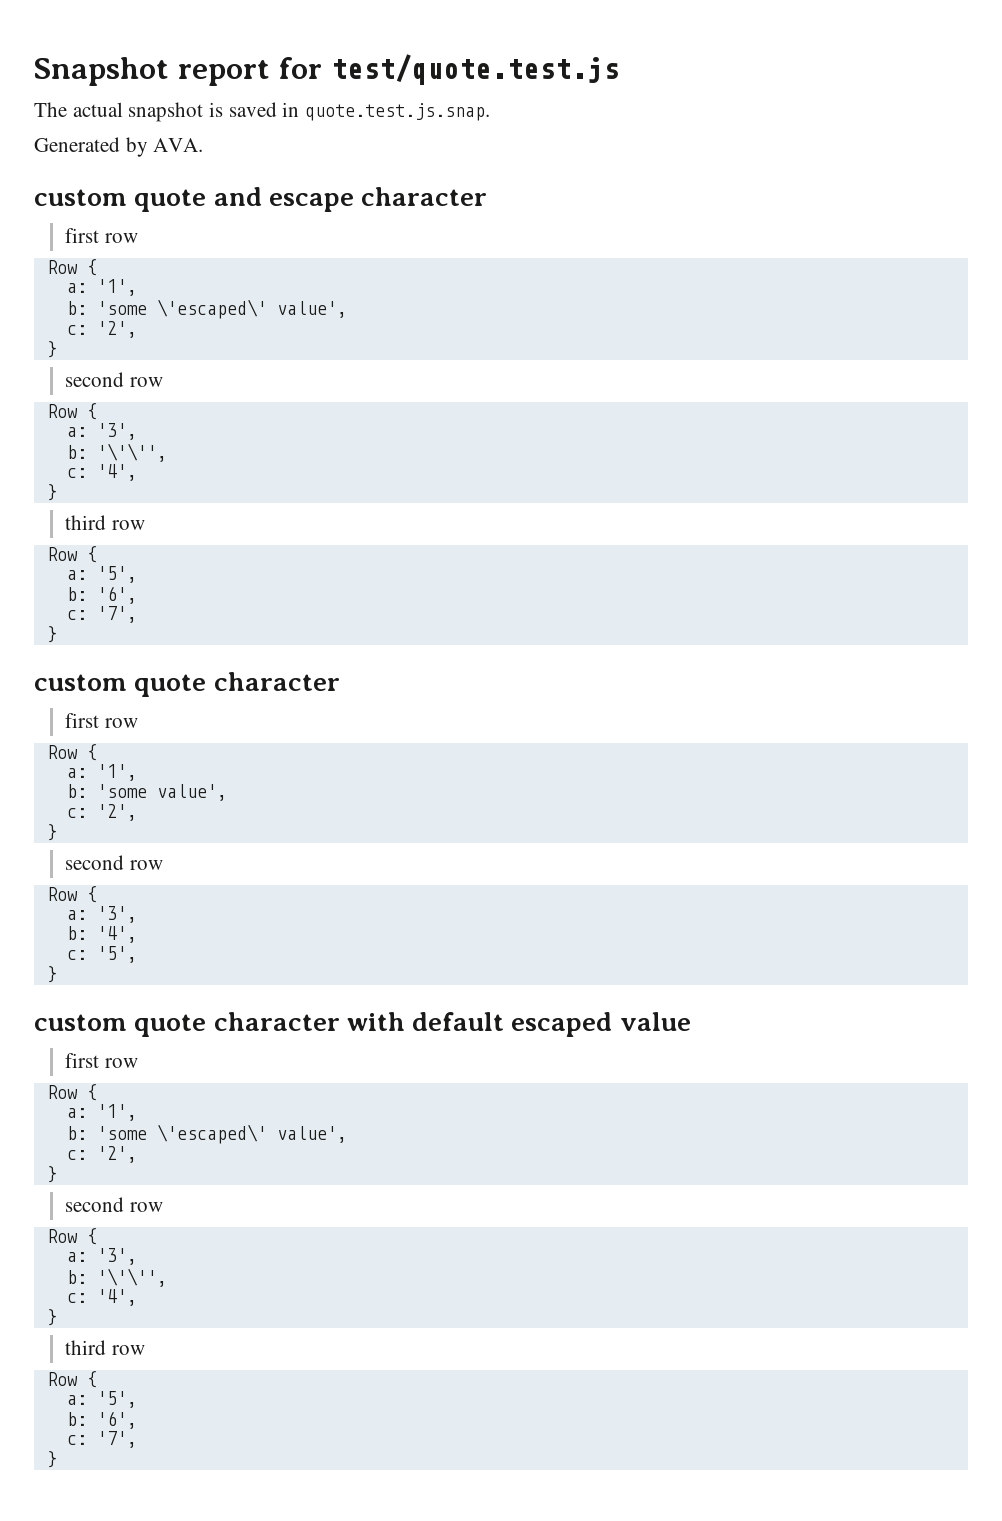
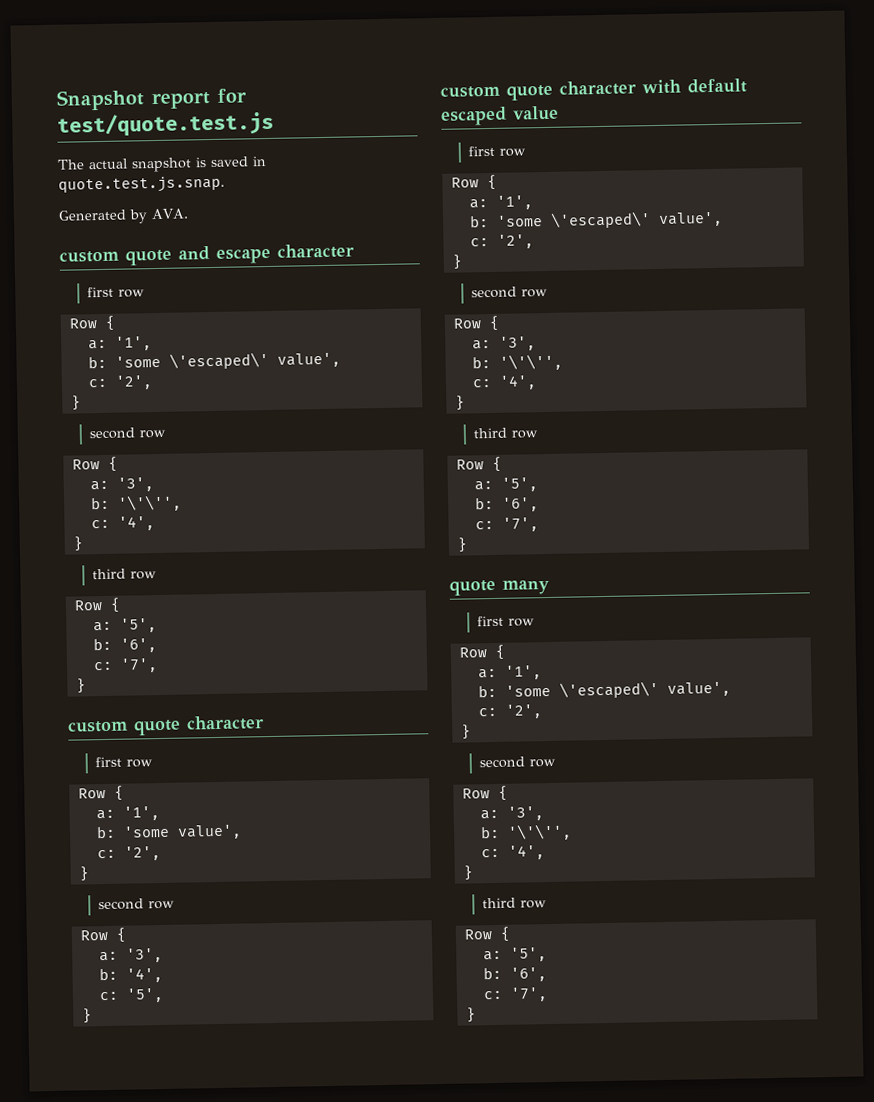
+ quote many
+ first row
+ Row {
+ a: '1',
+ b: 'some \'escaped\' value',
+ c: '2',
+ }
+ second row
+ Row {
+ a: '3',
+ b: '\'\'',
+ c: '4',
+ }
+ third row
+ Row {
+ a: '5',
+ b: '6',
+ c: '7',
+ }

